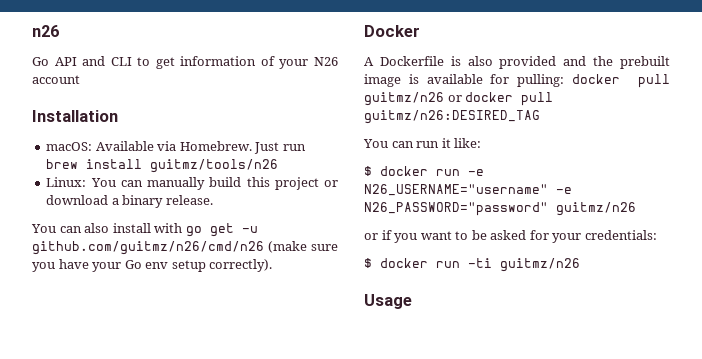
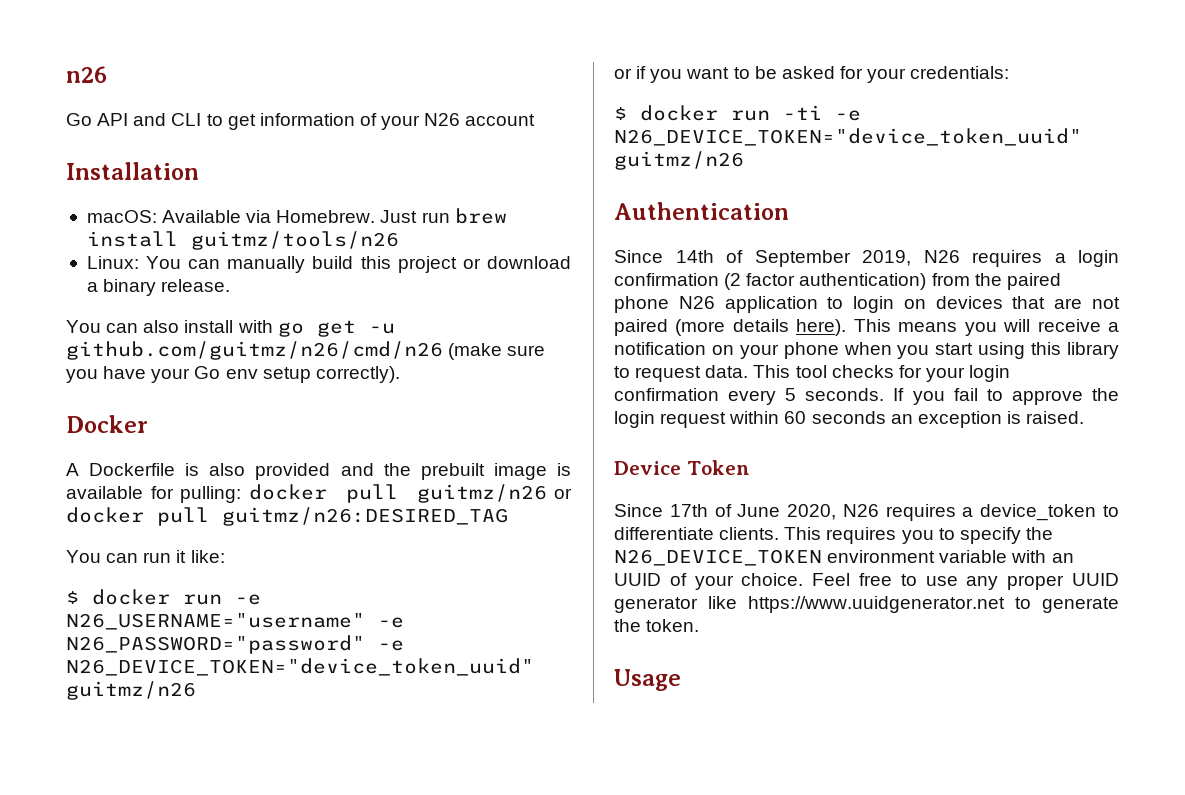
- $ docker run -e N26_USERNAME="username" -e N26_PASSWORD="password" guitmz/n26
+ $ docker run -e N26_USERNAME="username" -e N26_PASSWORD="password" -e N26_DEVICE_TOKEN="device_token_uuid" guitmz/n26
- $ docker run -ti guitmz/n26
+ $ docker run -ti -e N26_DEVICE_TOKEN="device_token_uuid" guitmz/n26
+ Authentication
+ Since 14th of September 2019, N26 requires a login confirmation (2 factor authentication) from the paired phone N26 application to login on devices that are not paired (more details here). This means you will receive a notification on your phone when you start using this library to request data. This tool checks for your login confirmation every 5 seconds. If you fail to approve the login request within 60 seconds an exception is raised.
+ Device Token
+ Since 17th of June 2020, N26 requires a device_token to differentiate clients. This requires you to specify the N26_DEVICE_TOKEN environment variable with an UUID of your choice. Feel free to use any proper UUID generator like https://www.uuidgenerator.net to generate the token.

